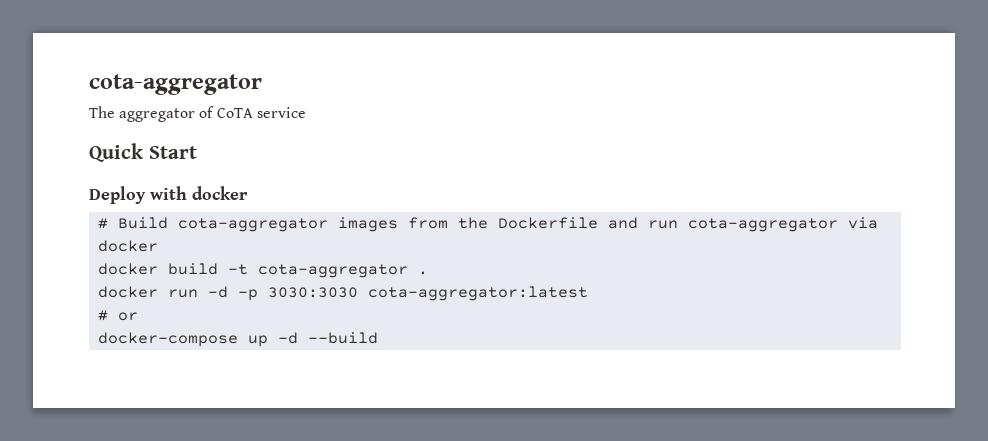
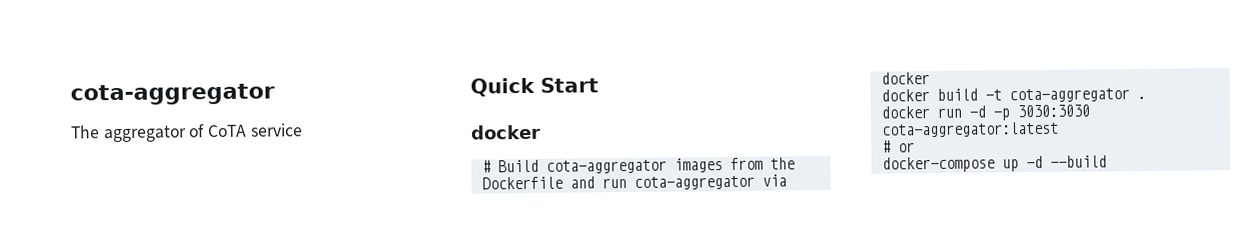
  Quick Start
- Deploy with docker
+ docker

